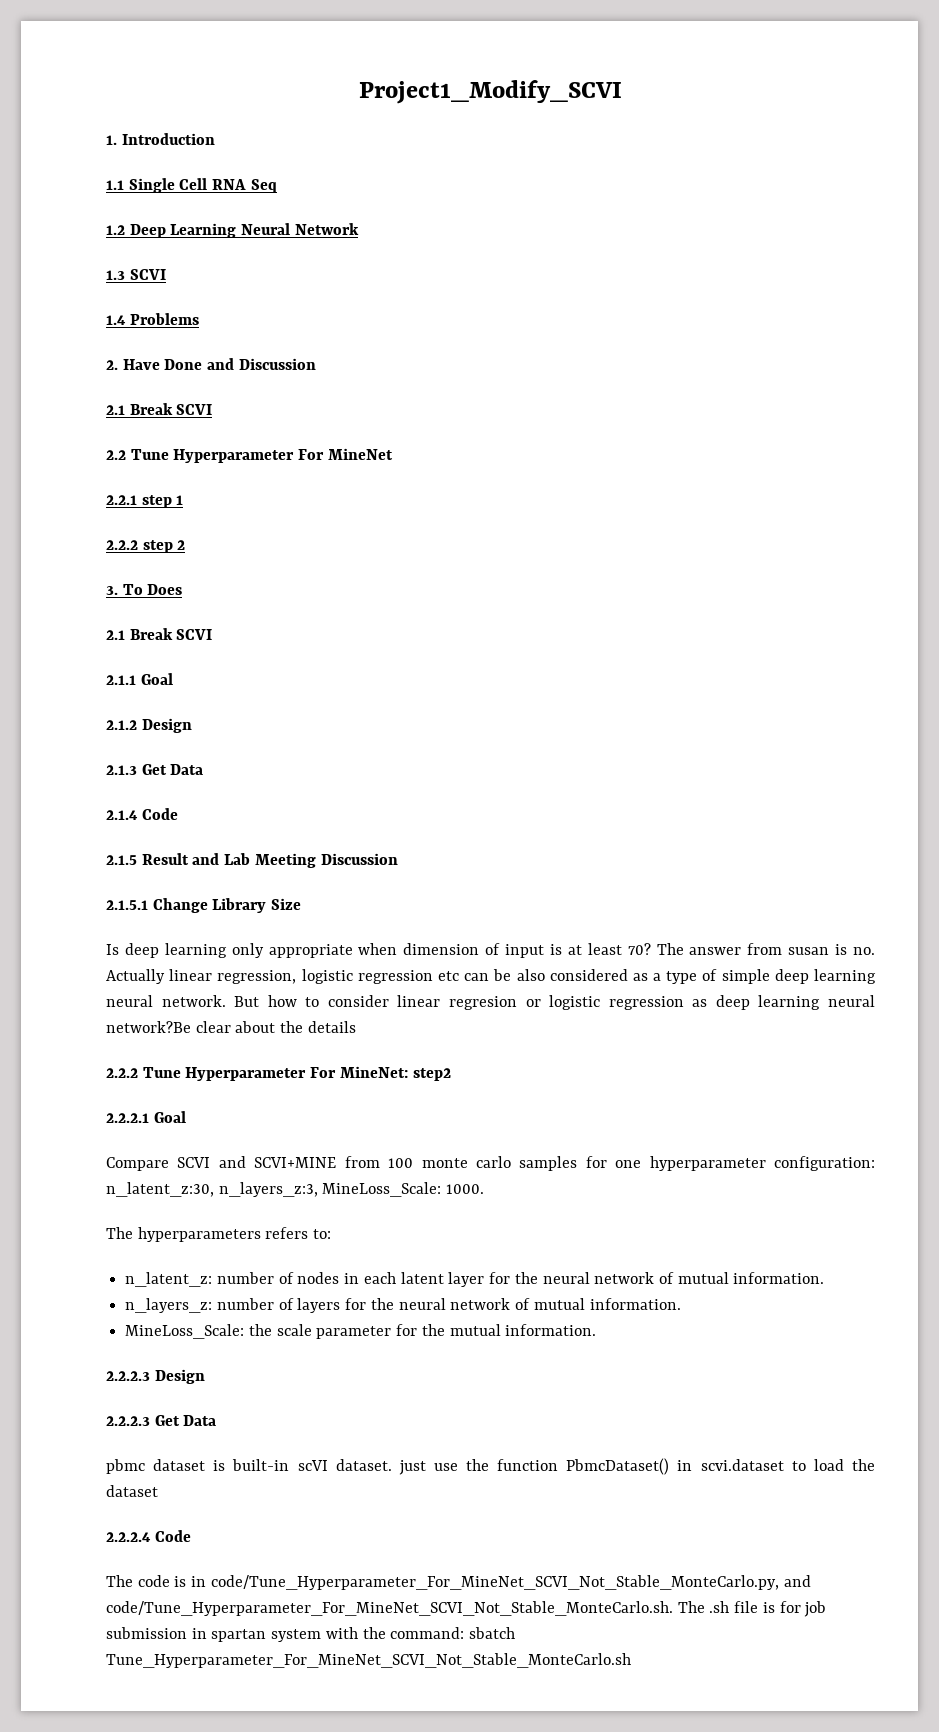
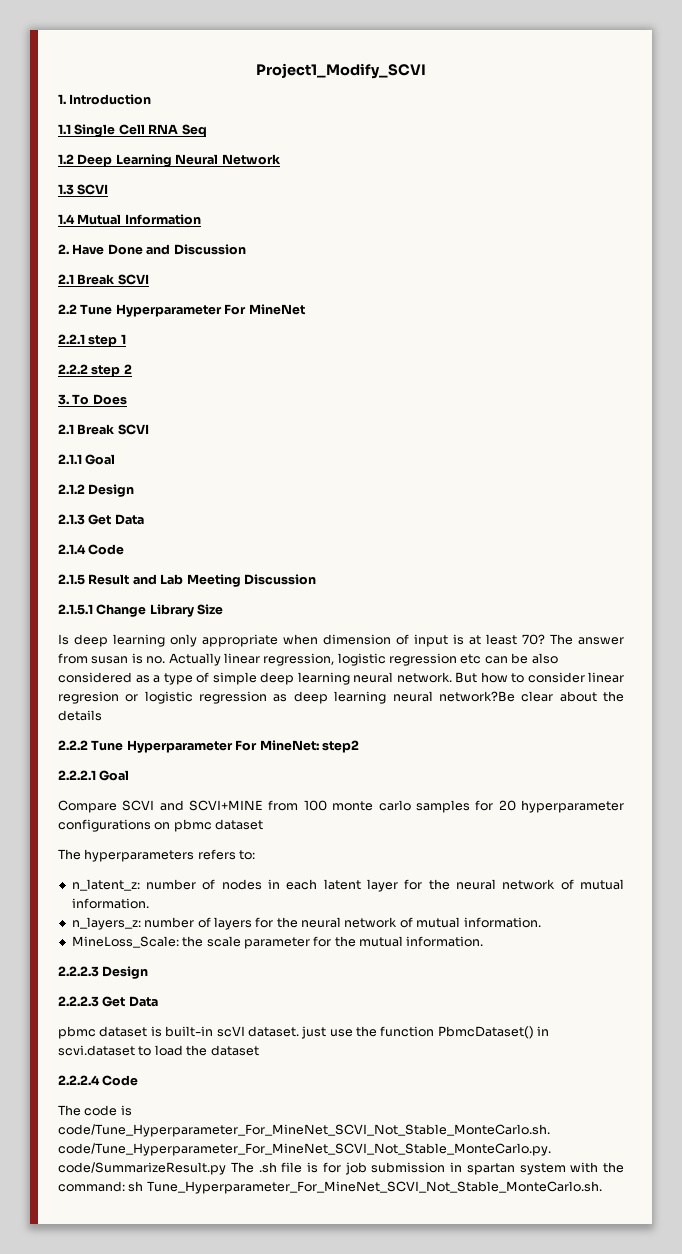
- 1.4 Problems
+ 1.4 Mutual Information
- Compare SCVI and SCVI+MINE from 100 monte carlo samples for one hyperparameter configuration: n_latent_z:30, n_layers_z:3, MineLoss_Scale: 1000.
+ Compare SCVI and SCVI+MINE from 100 monte carlo samples for 20 hyperparameter configurations on pbmc dataset
- The code is in code/Tune_Hyperparameter_For_MineNet_SCVI_Not_Stable_MonteCarlo.py, and code/Tune_Hyperparameter_For_MineNet_SCVI_Not_Stable_MonteCarlo.sh. The .sh file is for job submission in spartan system with the command: sbatch Tune_Hyperparameter_For_MineNet_SCVI_Not_Stable_MonteCarlo.sh
+ The code is code/Tune_Hyperparameter_For_MineNet_SCVI_Not_Stable_MonteCarlo.sh. code/Tune_Hyperparameter_For_MineNet_SCVI_Not_Stable_MonteCarlo.py. code/SummarizeResult.py The .sh file is for job submission in spartan system with the command: sh Tune_Hyperparameter_For_MineNet_SCVI_Not_Stable_MonteCarlo.sh.

